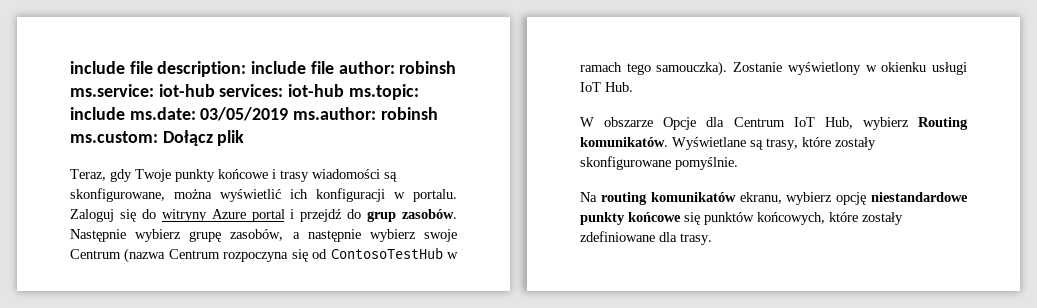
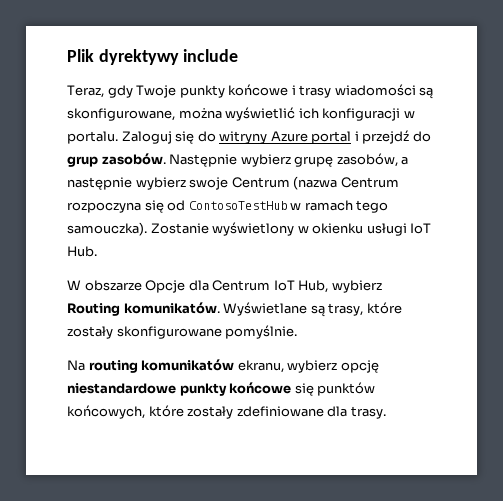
- include file description: include file author: robinsh ms.service: iot-hub services: iot-hub ms.topic: include ms.date: 03/05/2019 ms.author: robinsh ms.custom: Dołącz plik
+ Plik dyrektywy include

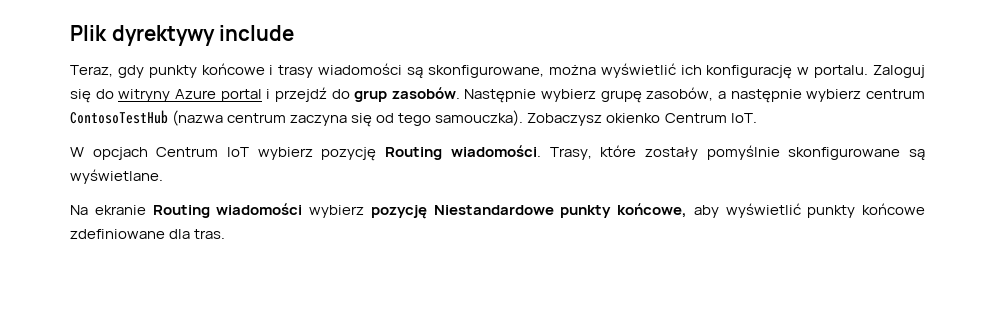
- Teraz, gdy Twoje punkty końcowe i trasy wiadomości są skonfigurowane, można wyświetlić ich konfiguracji w portalu.
+ Teraz, gdy punkty końcowe i trasy wiadomości są skonfigurowane, można wyświetlić ich konfigurację w portalu.
- Następnie wybierz grupę zasobów, a następnie wybierz swoje Centrum (nazwa Centrum rozpoczyna się od ContosoTestHub w ramach tego samouczka). Zostanie wyświetlony w okienku usługi IoT Hub.
- W obszarze Opcje dla Centrum IoT Hub, wybierz Routing komunikatów. Wyświetlane są trasy, które zostały skonfigurowane pomyślnie.
- Na routing komunikatów ekranu, wybierz opcję niestandardowe punkty końcowe się punktów końcowych, które zostały zdefiniowane dla trasy.
+ Następnie wybierz grupę zasobów, a następnie wybierz centrum ContosoTestHub (nazwa centrum zaczyna się od tego samouczka). Zobaczysz okienko Centrum IoT.
+ W opcjach Centrum IoT wybierz pozycję Routing wiadomości. Trasy, które zostały pomyślnie skonfigurowane są wyświetlane.
+ Na ekranie Routing wiadomości wybierz pozycję Niestandardowe punkty końcowe, aby wyświetlić punkty końcowe zdefiniowane dla tras.

